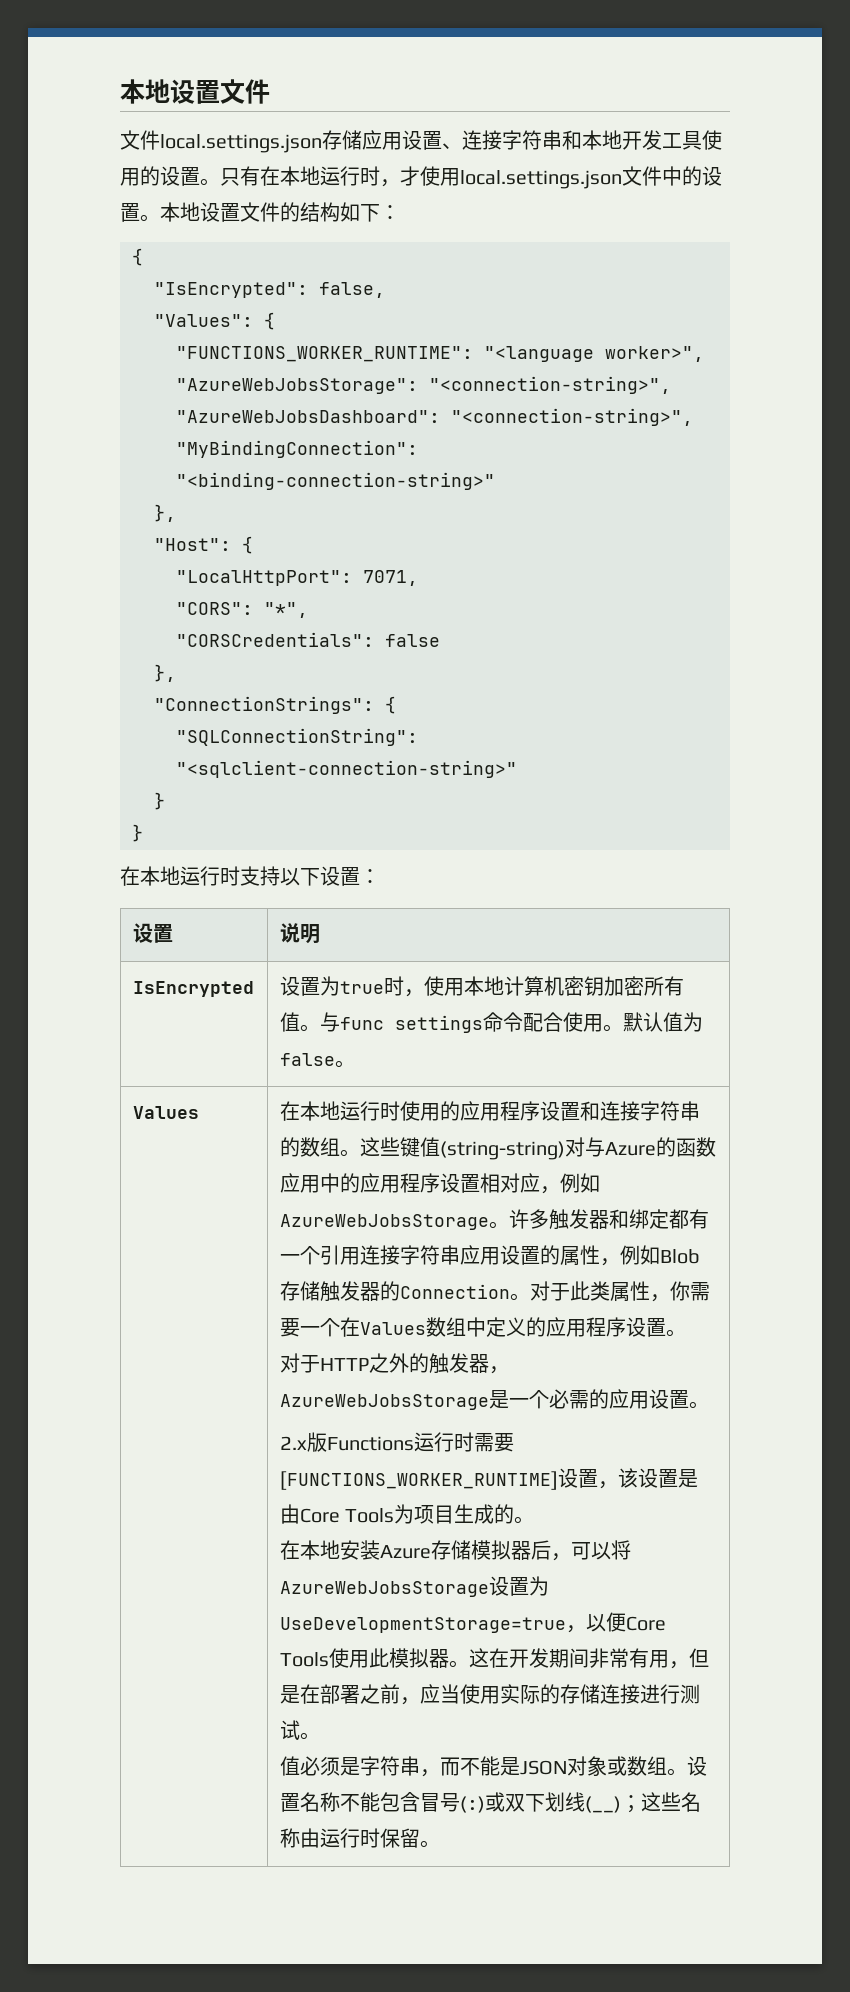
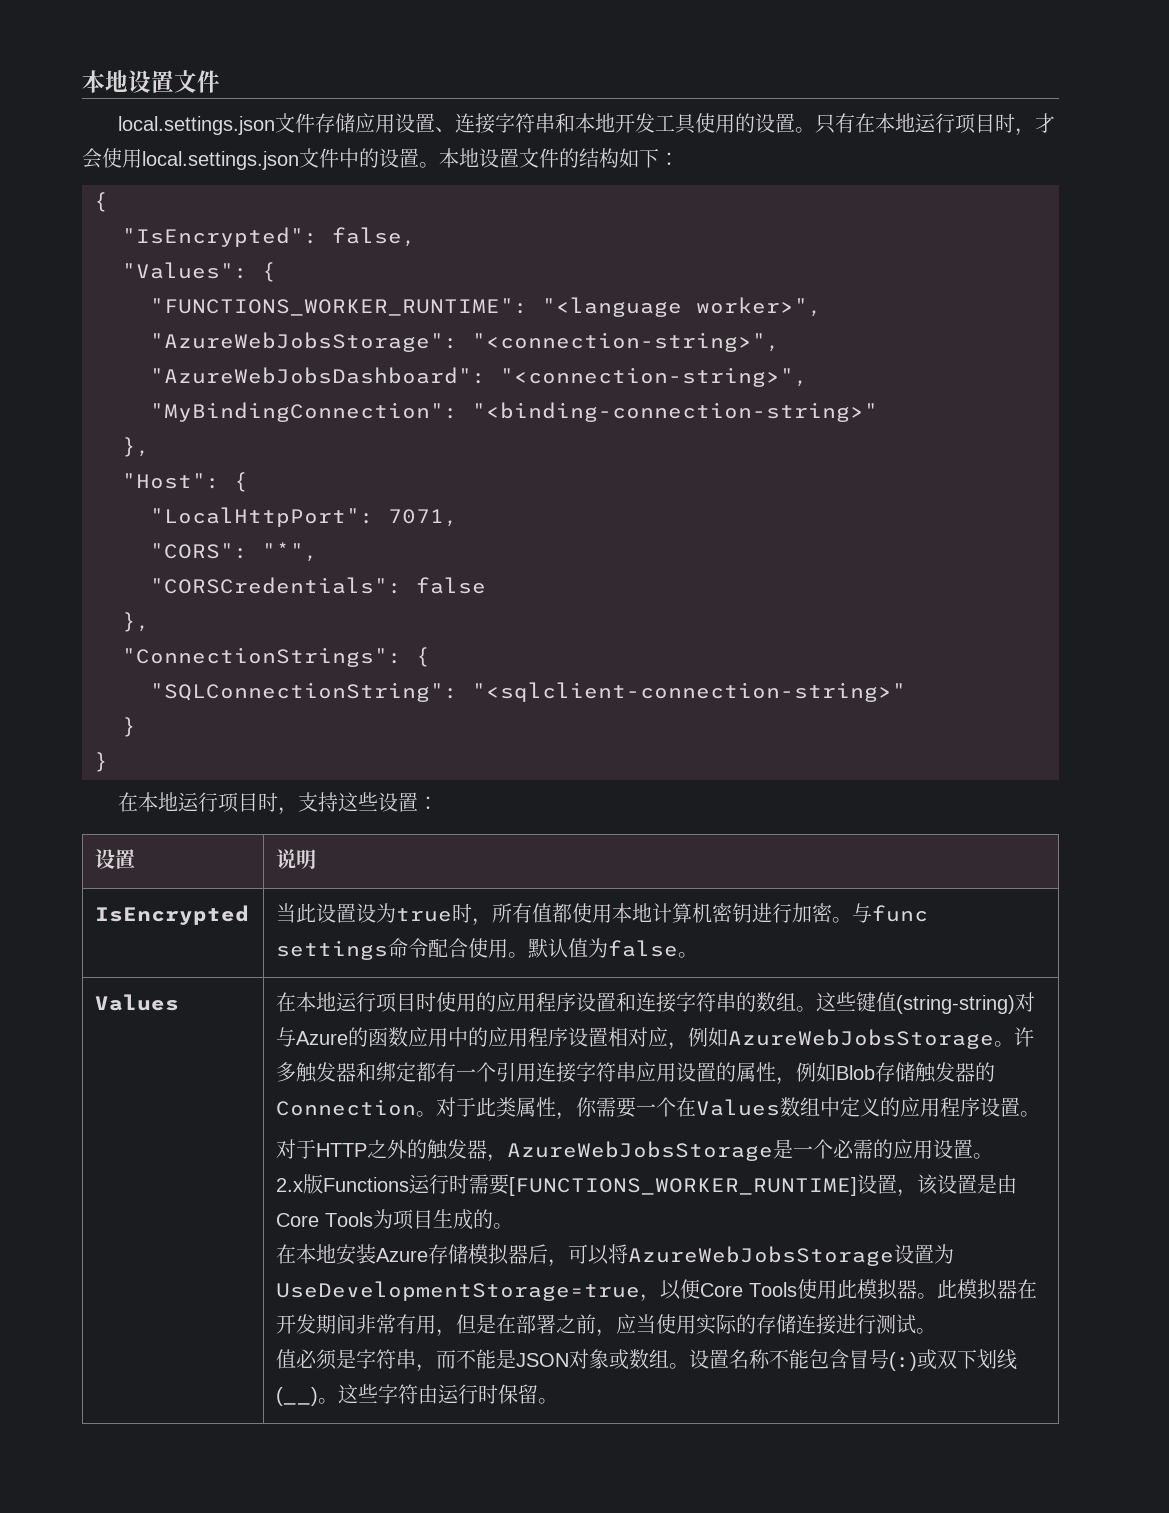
- 文件local.settings.json存储应用设置、连接字符串和本地开发工具使用的设置。
+ local.settings.json文件存储应用设置、连接字符串和本地开发工具使用的设置。
- 只有在本地运行时，才使用local.settings.json文件中的设置。
+ 只有在本地运行项目时，才会使用local.settings.json文件中的设置。
- 在本地运行时支持以下设置：
+ 在本地运行项目时，支持这些设置：
- IsEncrypted | 设置为true时，使用本地计算机密钥加密所有值。与func settings命令配合使用。默认值为false。
+ IsEncrypted | 当此设置设为true时，所有值都使用本地计算机密钥进行加密。与func settings命令配合使用。默认值为false。
- 在本地运行时使用的应用程序设置和连接字符串的数组。
+ 在本地运行项目时使用的应用程序设置和连接字符串的数组。
- 这在开发期间非常有用，但是在部署之前，应当使用实际的存储连接进行测试。
+ 此模拟器在开发期间非常有用，但是在部署之前，应当使用实际的存储连接进行测试。
- 设置名称不能包含冒号(:)或双下划线(__)；这些名称由运行时保留。
+ 设置名称不能包含冒号(:)或双下划线(__)。这些字符由运行时保留。

